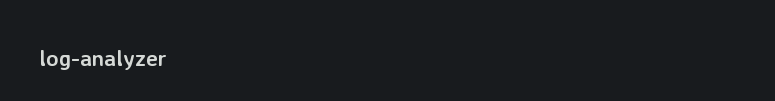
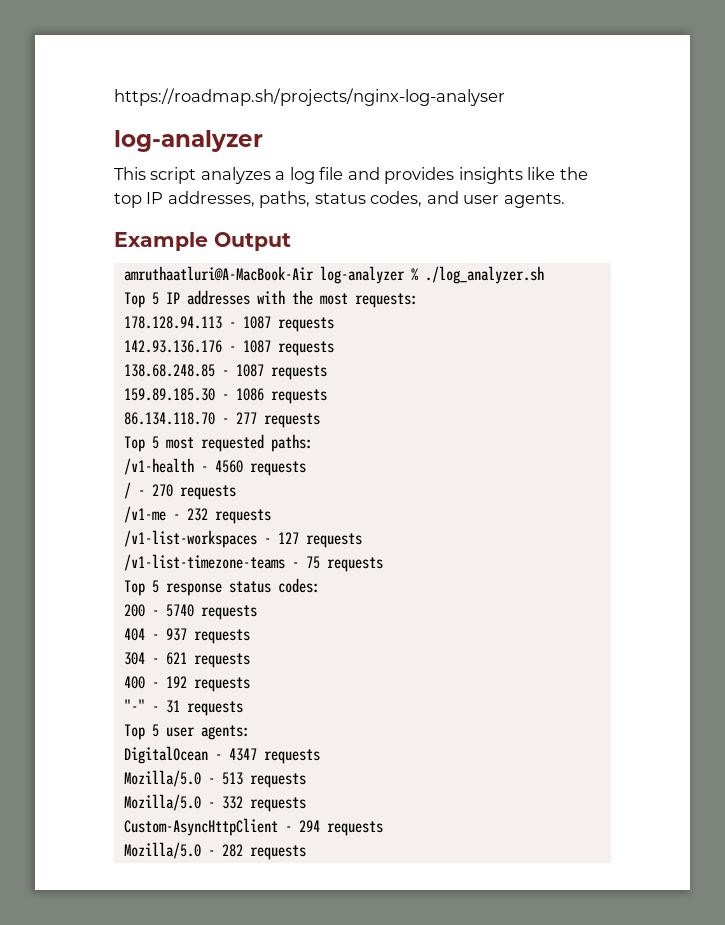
+ https://roadmap.sh/projects/nginx-log-analyser
  log-analyzer
+ This script analyzes a log file and provides insights like the top IP addresses, paths, status codes, and user agents.
+ Example Output
+ amruthaatluri@A-MacBook-Air log-analyzer % ./log_analyzer.sh
+ Top 5 IP addresses with the most requests:
+ 178.128.94.113 - 1087 requests
+ 142.93.136.176 - 1087 requests
+ 138.68.248.85 - 1087 requests
+ 159.89.185.30 - 1086 requests
+ 86.134.118.70 - 277 requests
+ Top 5 most requested paths:
+ /v1-health - 4560 requests
+ / - 270 requests
+ /v1-me - 232 requests
+ /v1-list-workspaces - 127 requests
+ /v1-list-timezone-teams - 75 requests
+ Top 5 response status codes:
+ 200 - 5740 requests
+ 404 - 937 requests
+ 304 - 621 requests
+ 400 - 192 requests
+ "-" - 31 requests
+ Top 5 user agents:
+ DigitalOcean - 4347 requests
+ Mozilla/5.0 - 513 requests
+ Mozilla/5.0 - 332 requests
+ Custom-AsyncHttpClient - 294 requests
+ Mozilla/5.0 - 282 requests

